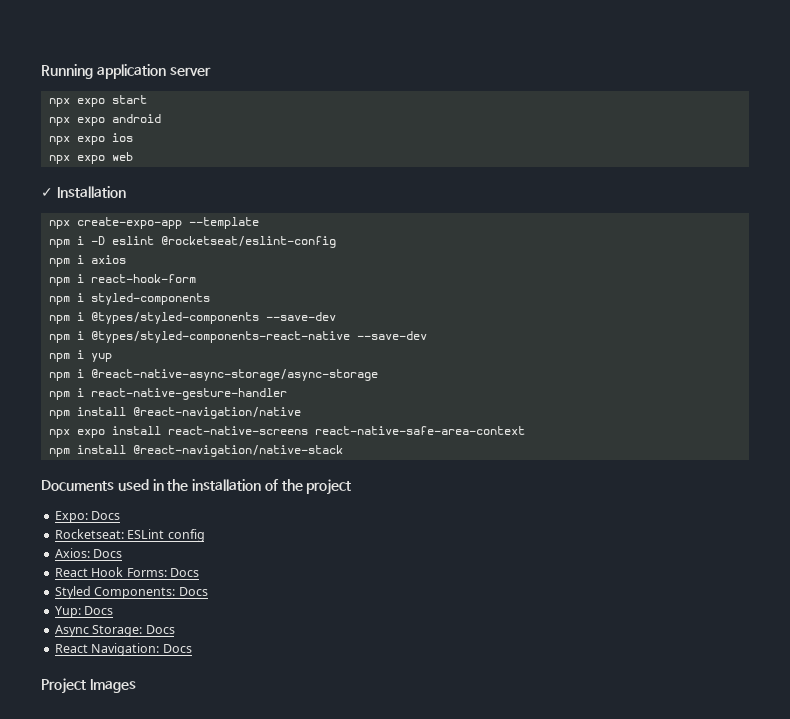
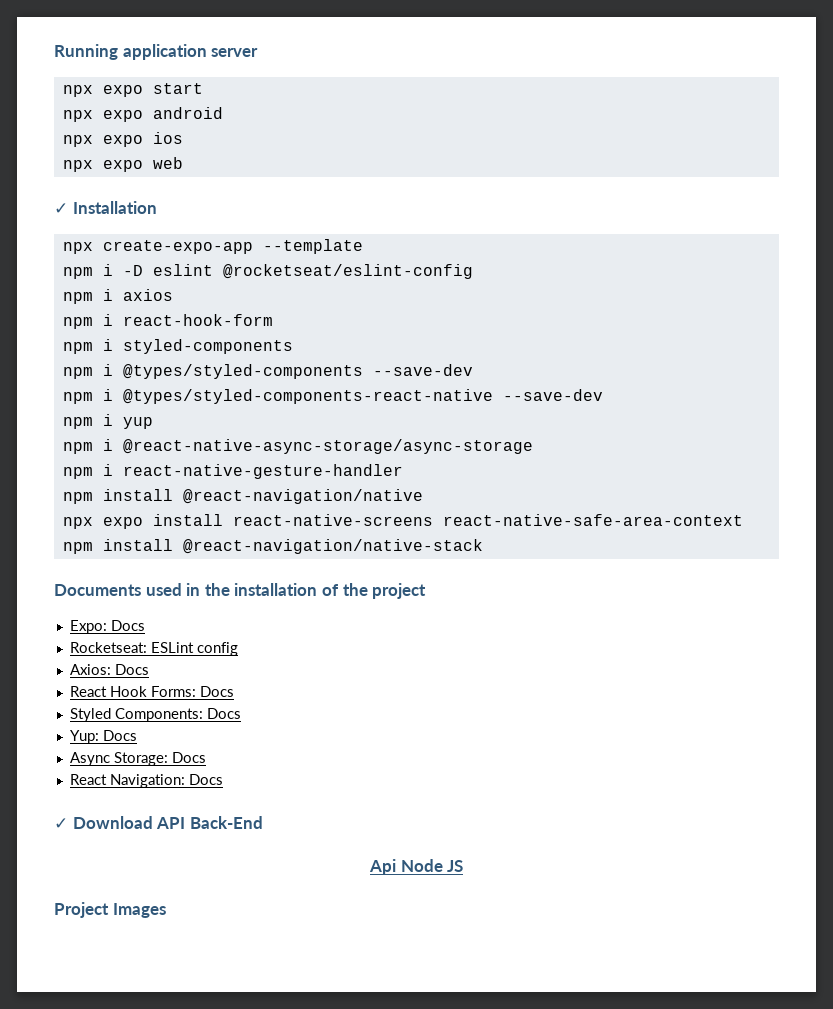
+ ✓ Download API Back-End
+ Api Node JS

